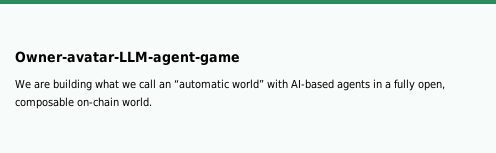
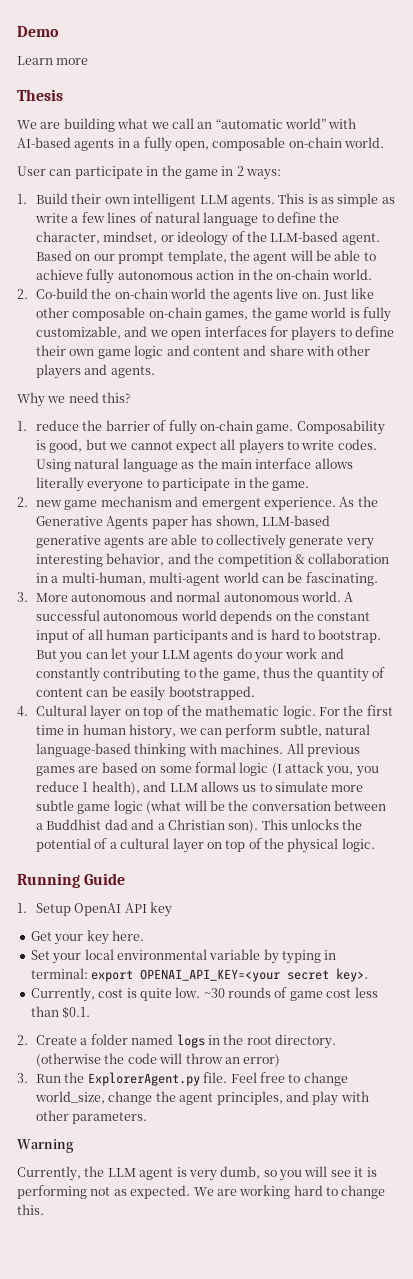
- Owner-avatar-LLM-agent-game
+ Demo
+ Learn more
+ Thesis
+ User can participate in the game in 2 ways:
+ 1. Build their own intelligent LLM agents. This is as simple as write a few lines of natural language to define the character, mindset, or ideology of the LLM-based agent. Based on our prompt template, the agent will be able to achieve fully autonomous action in the on-chain world.
+ 2. Co-build the on-chain world the agents live on. Just like other composable on-chain games, the game world is fully customizable, and we open interfaces for players to define their own game logic and content and share with other players and agents.
+ Why we need this?
+ 1. reduce the barrier of fully on-chain game. Composability is good, but we cannot expect all players to write codes. Using natural language as the main interface allows literally everyone to participate in the game.
+ 2. new game mechanism and emergent experience. As the Generative Agents paper has shown, LLM-based generative agents are able to collectively generate very interesting behavior, and the competition & collaboration in a multi-human, multi-agent world can be fascinating.
+ 3. More autonomous and normal autonomous world. A successful autonomous world depends on the constant input of all human participants and is hard to bootstrap. But you can let your LLM agents do your work and constantly contributing to the game, thus the quantity of content can be easily bootstrapped.
+ 4. Cultural layer on top of the mathematic logic. For the first time in human history, we can perform subtle, natural language-based thinking with machines. All previous games are based on some formal logic (I attack you, you reduce 1 health), and LLM allows us to simulate more subtle game logic (what will be the conversation between a Buddhist dad and a Christian son). This unlocks the potential of a cultural layer on top of the physical logic.
+ Running Guide
+ 1. Setup OpenAI API key
+ Get your key here.
+ Set your local environmental variable by typing in terminal: export OPENAI_API_KEY=<your secret key>.
+ Currently, cost is quite low. ~30 rounds of game cost less than $0.1.
+ 2. Create a folder named logs in the root directory. (otherwise the code will throw an error)
+ 3. Run the ExplorerAgent.py file. Feel free to change world_size, change the agent principles, and play with other parameters.
+ Warning
+ Currently, the LLM agent is very dumb, so you will see it is performing not as expected. We are working hard to change this.

